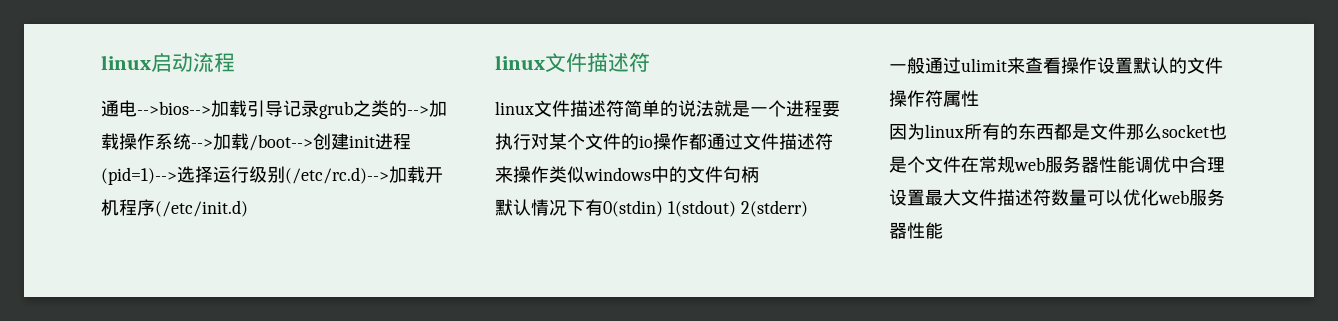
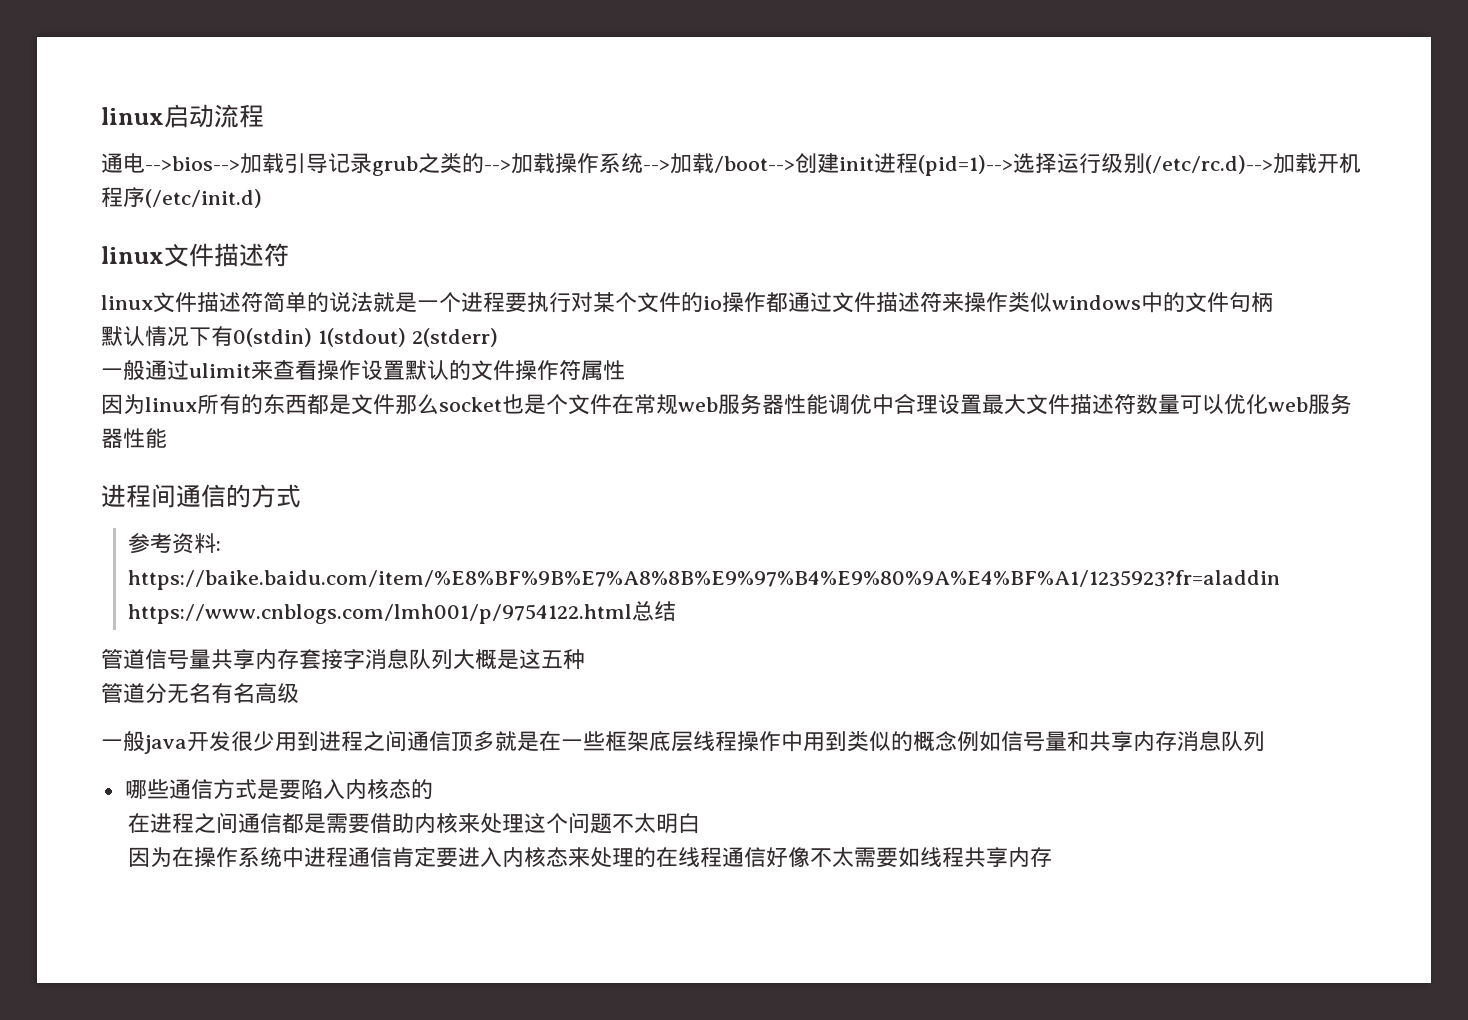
+ 进程间通信的方式
+ 参考资料: https://baike.baidu.com/item/%E8%BF%9B%E7%A8%8B%E9%97%B4%E9%80%9A%E4%BF%A1/1235923?fr=aladdin https://www.cnblogs.com/lmh001/p/9754122.html总结
+ 管道信号量共享内存套接字消息队列大概是这五种
+ 管道分无名有名高级
+ 一般java开发很少用到进程之间通信顶多就是在一些框架底层线程操作中用到类似的概念例如信号量和共享内存消息队列
+ 哪些通信方式是要陷入内核态的
+ 在进程之间通信都是需要借助内核来处理这个问题不太明白
+ 因为在操作系统中进程通信肯定要进入内核态来处理的在线程通信好像不太需要如线程共享内存

